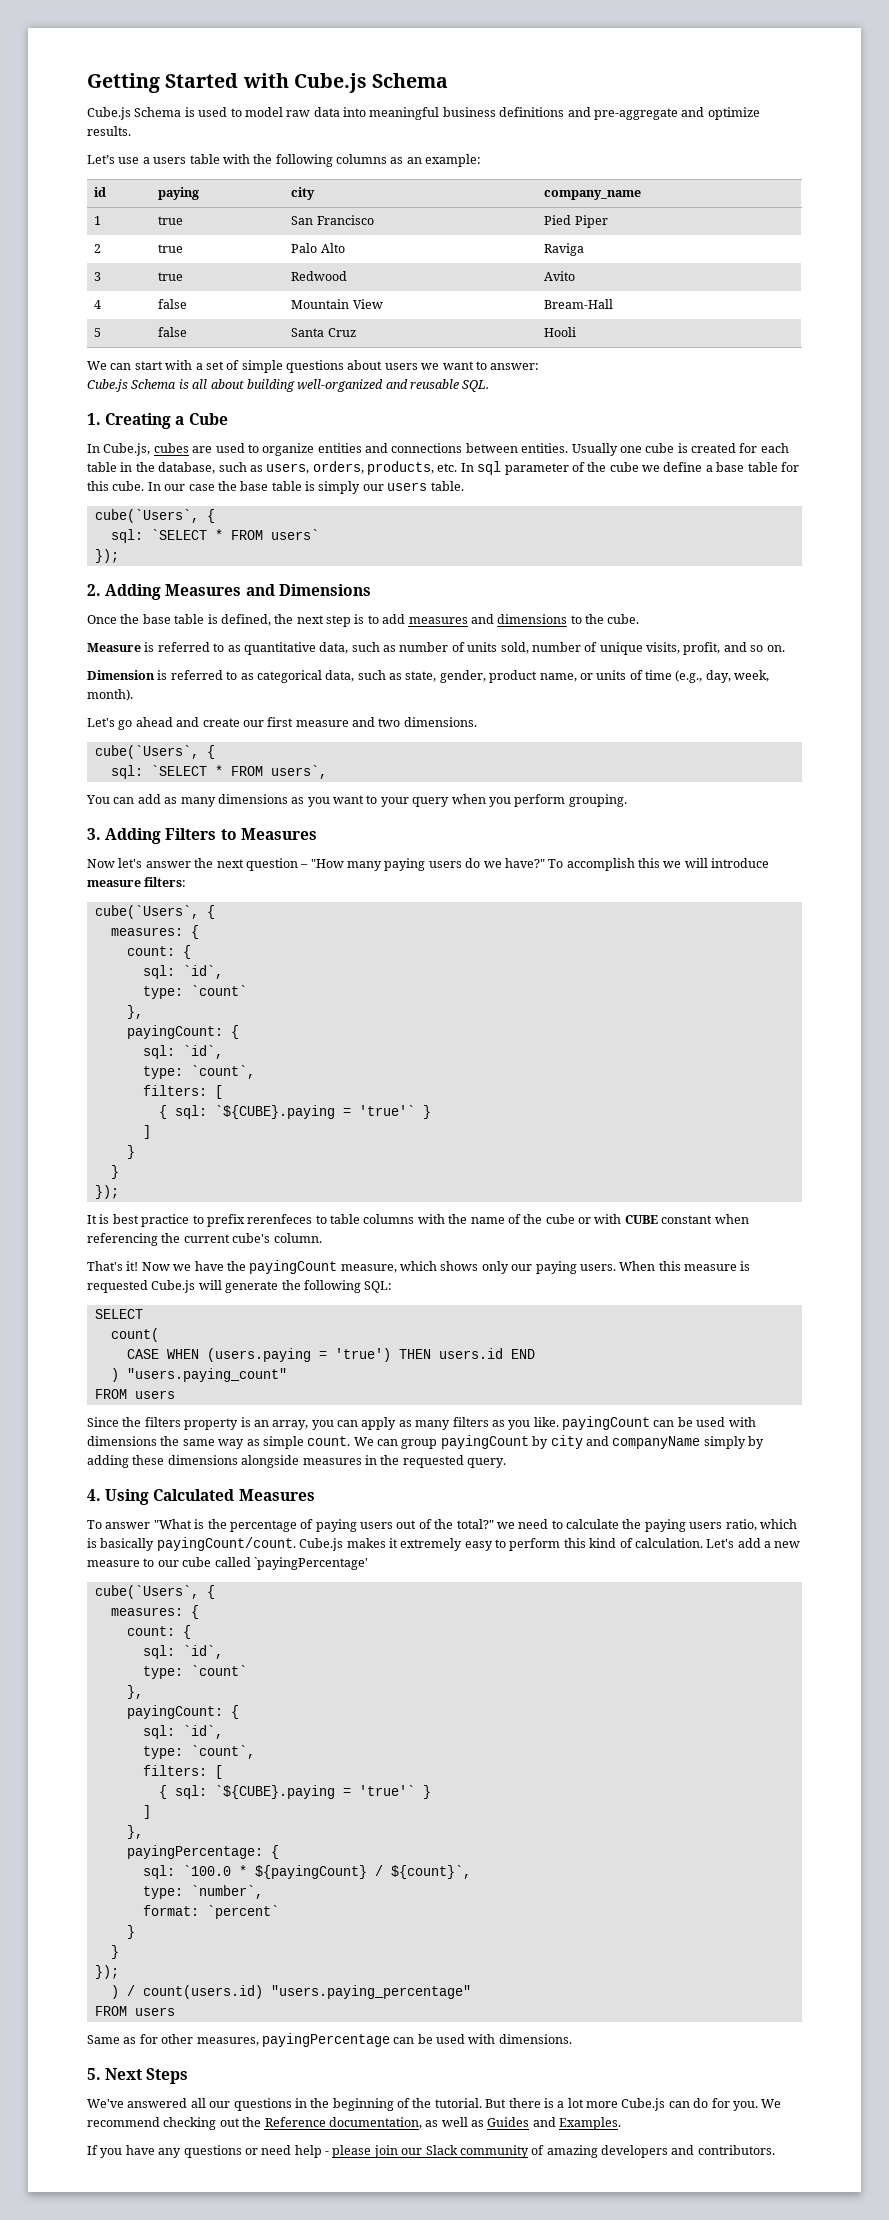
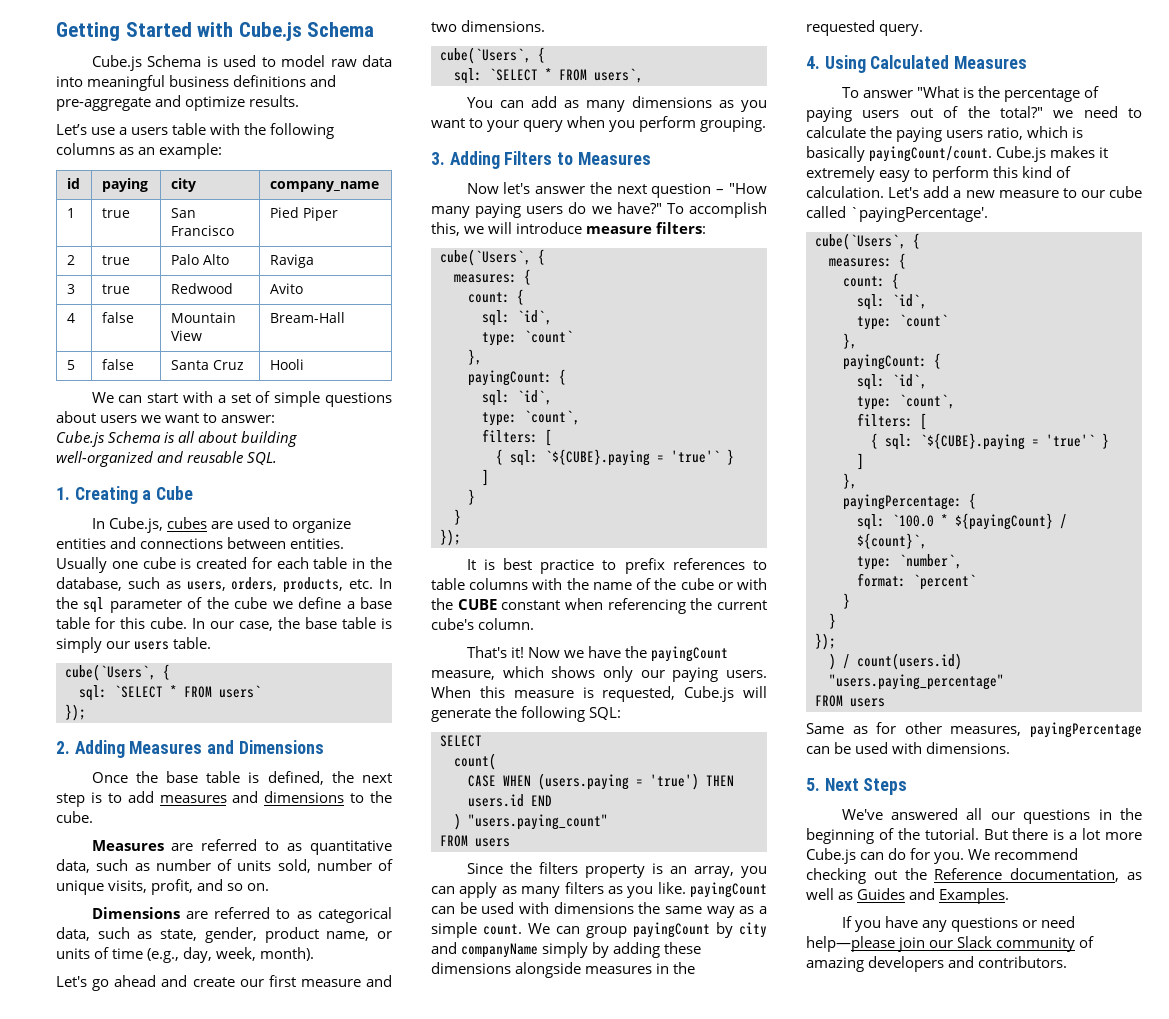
- Usually one cube is created for each table in the database, such as users, orders, products, etc. In sql parameter of the cube we define a base table for this cube.
+ Usually one cube is created for each table in the database, such as users, orders, products, etc. In the sql parameter of the cube we define a base table for this cube.
- In our case the base table is simply our users table.
+ In our case, the base table is simply our users table.
- Measure is referred to as quantitative data, such as number of units sold, number of unique visits, profit, and so on.
+ Measures are referred to as quantitative data, such as number of units sold, number of unique visits, profit, and so on.
- Dimension is referred to as categorical data, such as state, gender, product name, or units of time (e.g., day, week, month).
+ Dimensions are referred to as categorical data, such as state, gender, product name, or units of time (e.g., day, week, month).
- To accomplish this we will introduce measure filters:
+ To accomplish this, we will introduce measure filters:
- It is best practice to prefix rerenfeces to table columns with the name of the cube or with CUBE constant when referencing the current cube's column.
+ It is best practice to prefix references to table columns with the name of the cube or with the CUBE constant when referencing the current cube's column.
- When this measure is requested Cube.js will generate the following SQL:
+ When this measure is requested, Cube.js will generate the following SQL:
- Since the filters property is an array, you can apply as many filters as you like. payingCount can be used with dimensions the same way as simple count.
+ Since the filters property is an array, you can apply as many filters as you like. payingCount can be used with dimensions the same way as a simple count.
- Let's add a new measure to our cube called `payingPercentage'
+ Let's add a new measure to our cube called `payingPercentage'.
- If you have any questions or need help - please join our Slack community of amazing developers and contributors.
+ If you have any questions or need help—please join our Slack community of amazing developers and contributors.

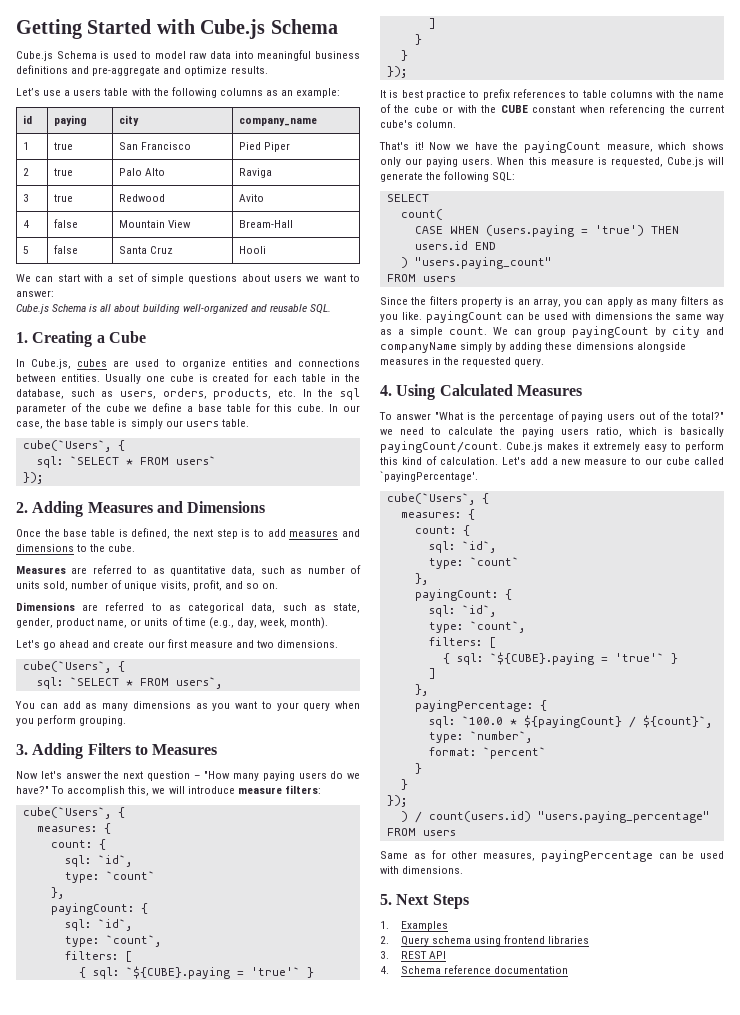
- We've answered all our questions in the beginning of the tutorial. But there is a lot more Cube.js can do for you. We recommend checking out the Reference documentation, as well as Guides and Examples.
- If you have any questions or need help—please join our Slack community of amazing developers and contributors.
+ 1. Examples
+ 2. Query schema using frontend libraries
+ 3. REST API
+ 4. Schema reference documentation

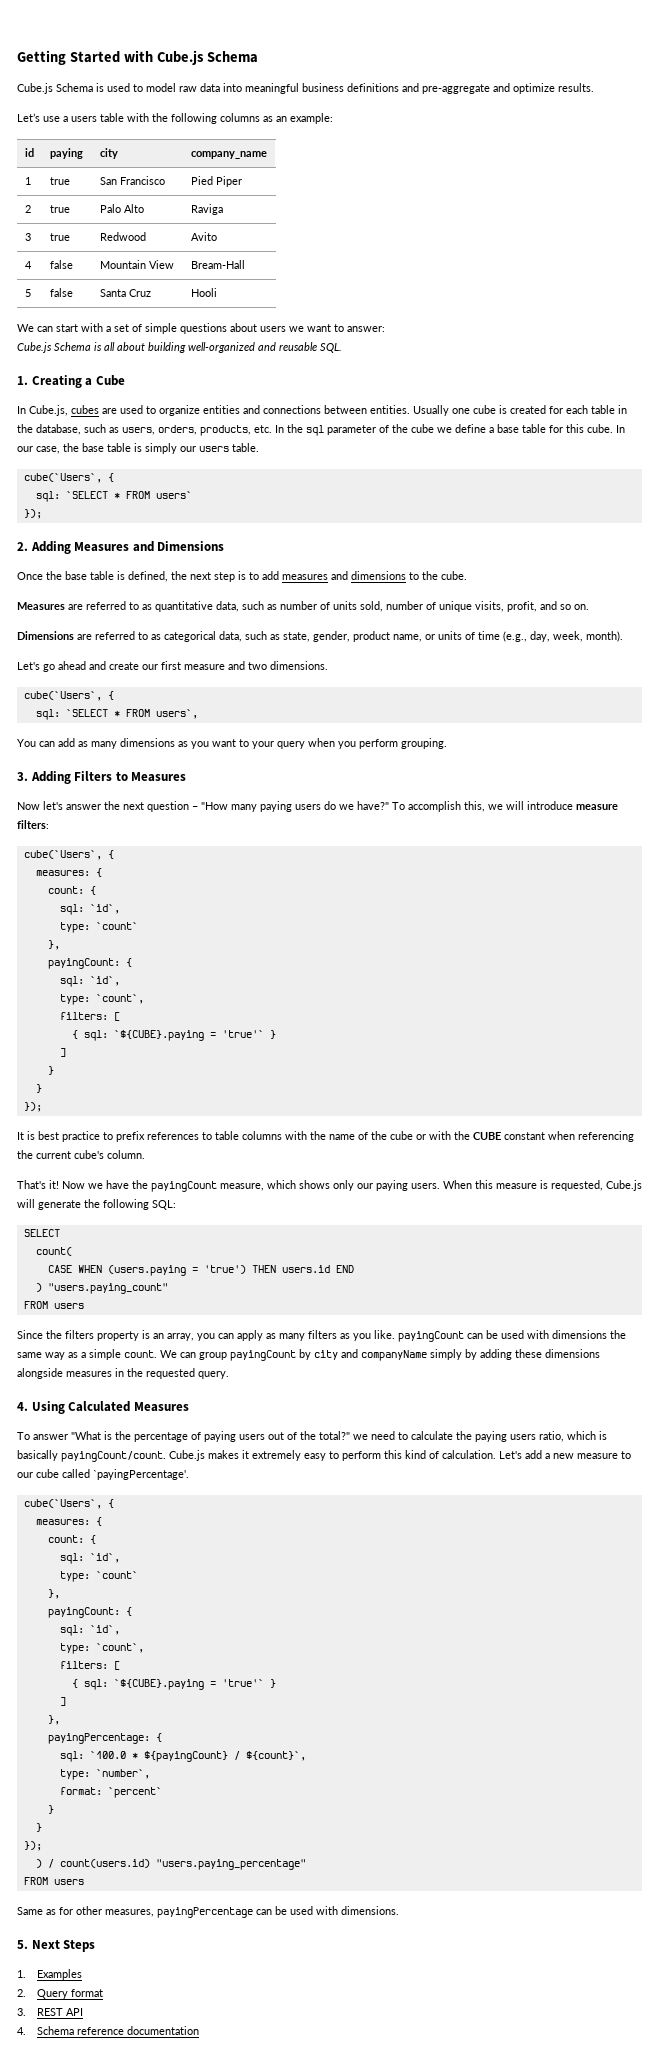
- 2. Query schema using frontend libraries
+ 2. Query format

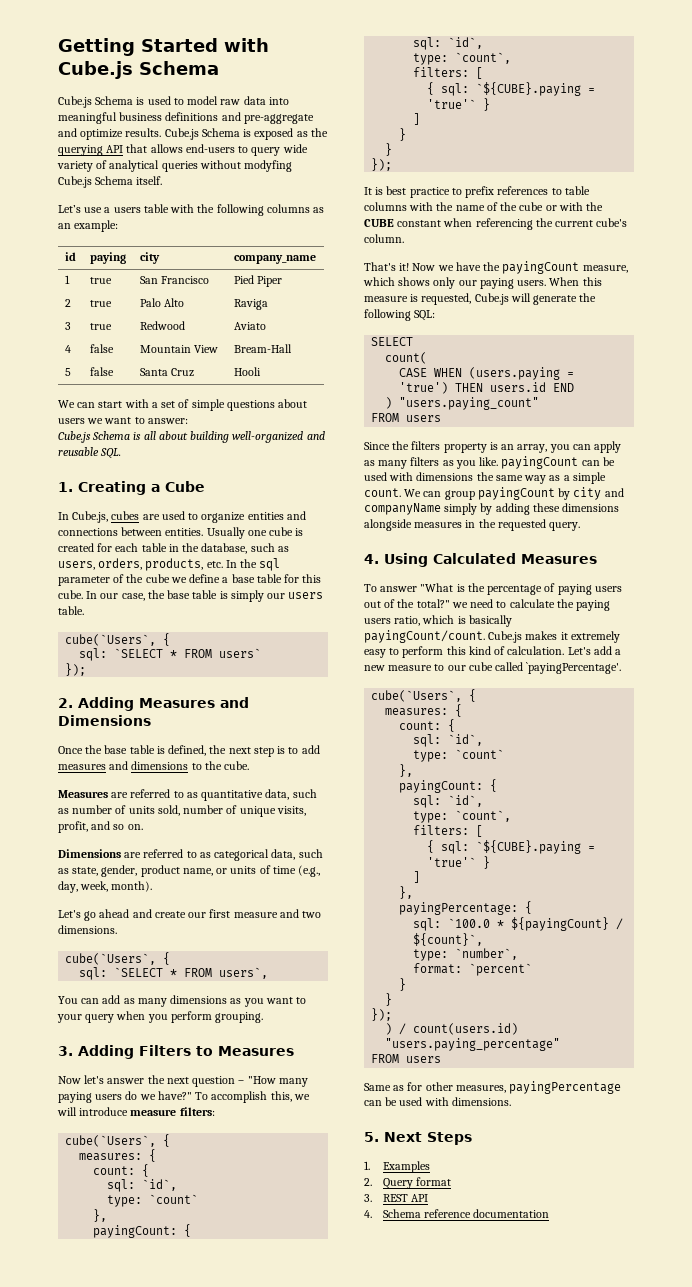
+ Cube.js Schema is exposed as the querying API that allows end-users to query wide variety of analytical queries without modyfing Cube.js Schema itself.
- 3 | true | Redwood | Avito
+ 3 | true | Redwood | Aviato

